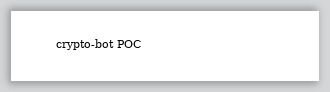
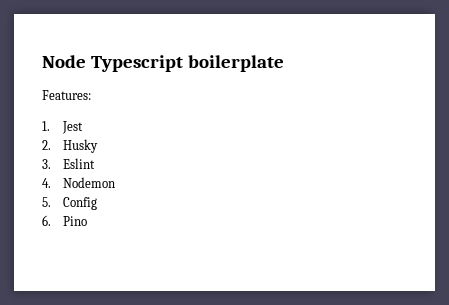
- crypto-bot POC
+ Node Typescript boilerplate
+ Features:
+ 1. Jest
+ 2. Husky
+ 3. Eslint
+ 4. Nodemon
+ 5. Config
+ 6. Pino

